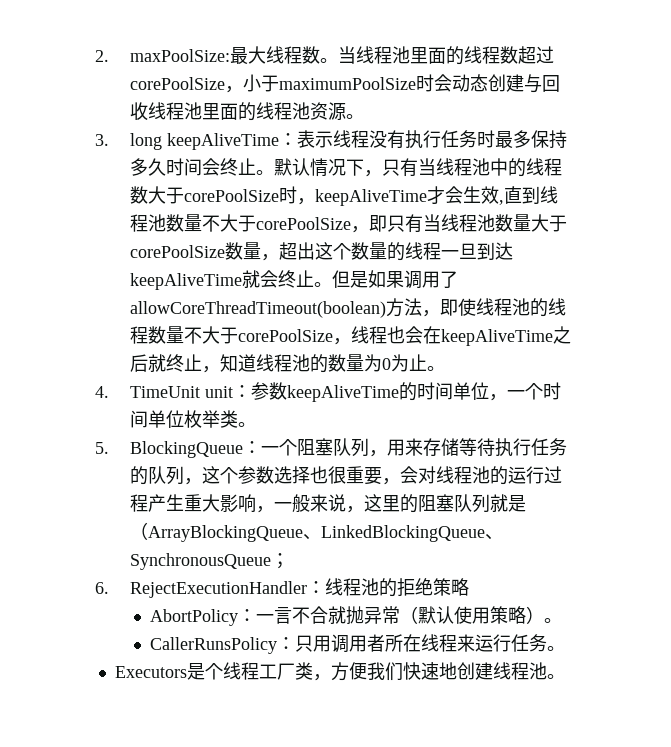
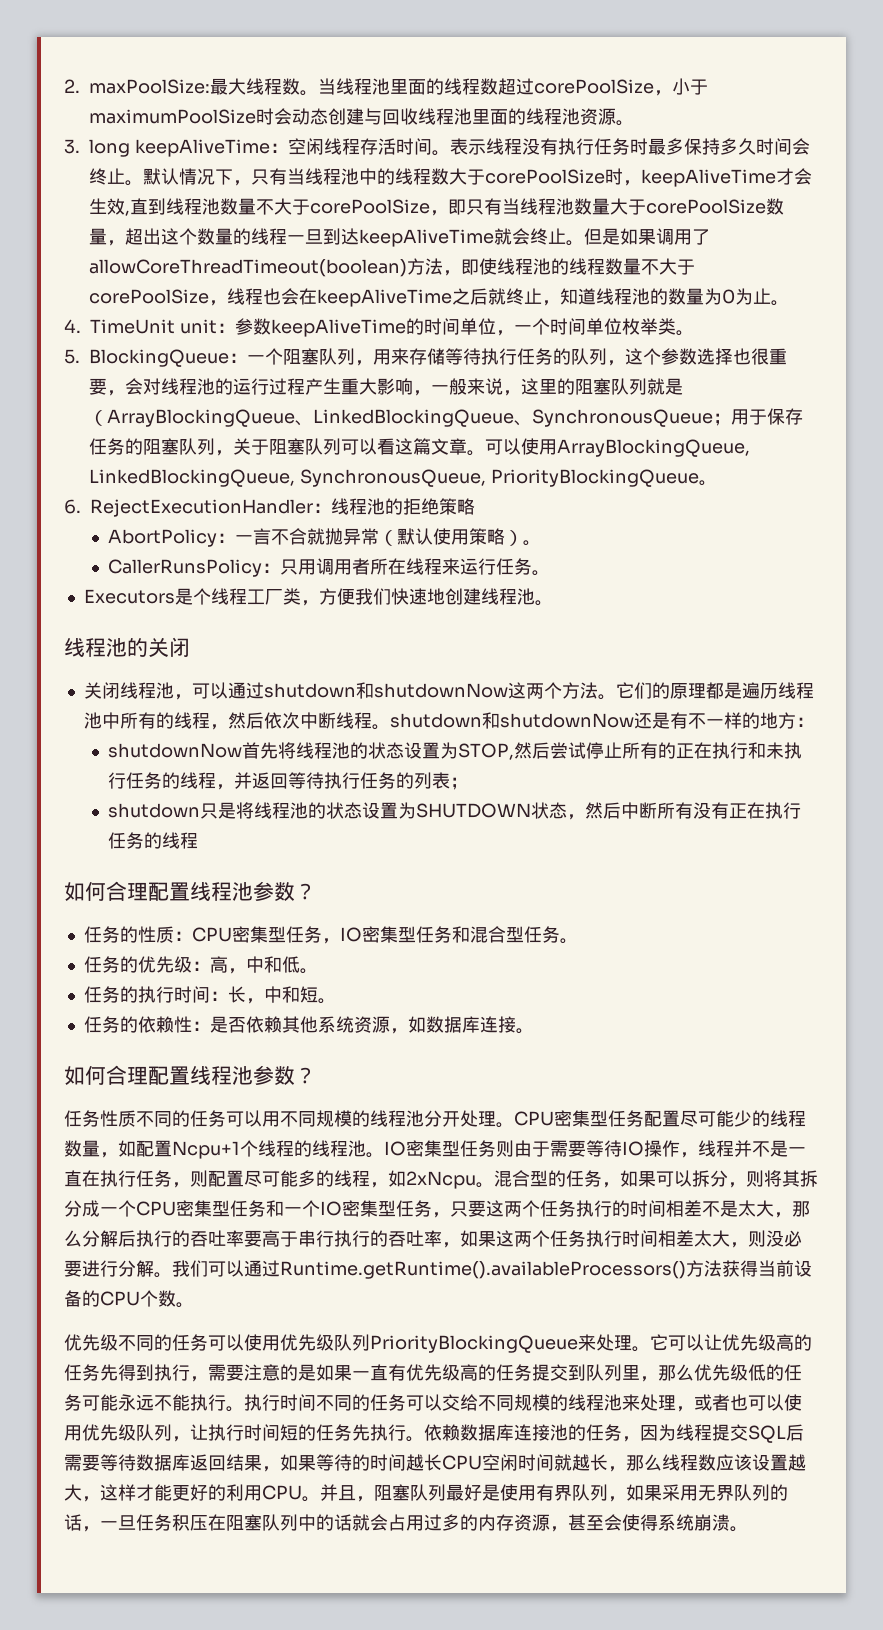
- 3. long keepAliveTime：表示线程没有执行任务时最多保持多久时间会终止。
+ 3. long keepAliveTime：空闲线程存活时间。表示线程没有执行任务时最多保持多久时间会终止。
- 5. BlockingQueue：一个阻塞队列，用来存储等待执行任务的队列，这个参数选择也很重要，会对线程池的运行过程产生重大影响，一般来说，这里的阻塞队列就是（ArrayBlockingQueue、LinkedBlockingQueue、SynchronousQueue；
+ 5. BlockingQueue：一个阻塞队列，用来存储等待执行任务的队列，这个参数选择也很重要，会对线程池的运行过程产生重大影响，一般来说，这里的阻塞队列就是（ArrayBlockingQueue、LinkedBlockingQueue、SynchronousQueue；用于保存任务的阻塞队列，关于阻塞队列可以看这篇文章。可以使用ArrayBlockingQueue, LinkedBlockingQueue, SynchronousQueue, PriorityBlockingQueue。
+ 线程池的关闭
+ 关闭线程池，可以通过shutdown和shutdownNow这两个方法。它们的原理都是遍历线程池中所有的线程，然后依次中断线程。shutdown和shutdownNow还是有不一样的地方：
+ shutdownNow首先将线程池的状态设置为STOP,然后尝试停止所有的正在执行和未执行任务的线程，并返回等待执行任务的列表；
+ shutdown只是将线程池的状态设置为SHUTDOWN状态，然后中断所有没有正在执行任务的线程
+ 如何合理配置线程池参数？
+ 任务的性质：CPU密集型任务，IO密集型任务和混合型任务。
+ 任务的优先级：高，中和低。
+ 任务的执行时间：长，中和短。
+ 任务的依赖性：是否依赖其他系统资源，如数据库连接。
+ 如何合理配置线程池参数？
+ 任务性质不同的任务可以用不同规模的线程池分开处理。CPU密集型任务配置尽可能少的线程数量，如配置Ncpu+1个线程的线程池。IO密集型任务则由于需要等待IO操作，线程并不是一直在执行任务，则配置尽可能多的线程，如2xNcpu。混合型的任务，如果可以拆分，则将其拆分成一个CPU密集型任务和一个IO密集型任务，只要这两个任务执行的时间相差不是太大，那么分解后执行的吞吐率要高于串行执行的吞吐率，如果这两个任务执行时间相差太大，则没必要进行分解。我们可以通过Runtime.getRuntime().availableProcessors()方法获得当前设备的CPU个数。
+ 优先级不同的任务可以使用优先级队列PriorityBlockingQueue来处理。它可以让优先级高的任务先得到执行，需要注意的是如果一直有优先级高的任务提交到队列里，那么优先级低的任务可能永远不能执行。执行时间不同的任务可以交给不同规模的线程池来处理，或者也可以使用优先级队列，让执行时间短的任务先执行。依赖数据库连接池的任务，因为线程提交SQL后需要等待数据库返回结果，如果等待的时间越长CPU空闲时间就越长，那么线程数应该设置越大，这样才能更好的利用CPU。并且，阻塞队列最好是使用有界队列，如果采用无界队列的话，一旦任务积压在阻塞队列中的话就会占用过多的内存资源，甚至会使得系统崩溃。

